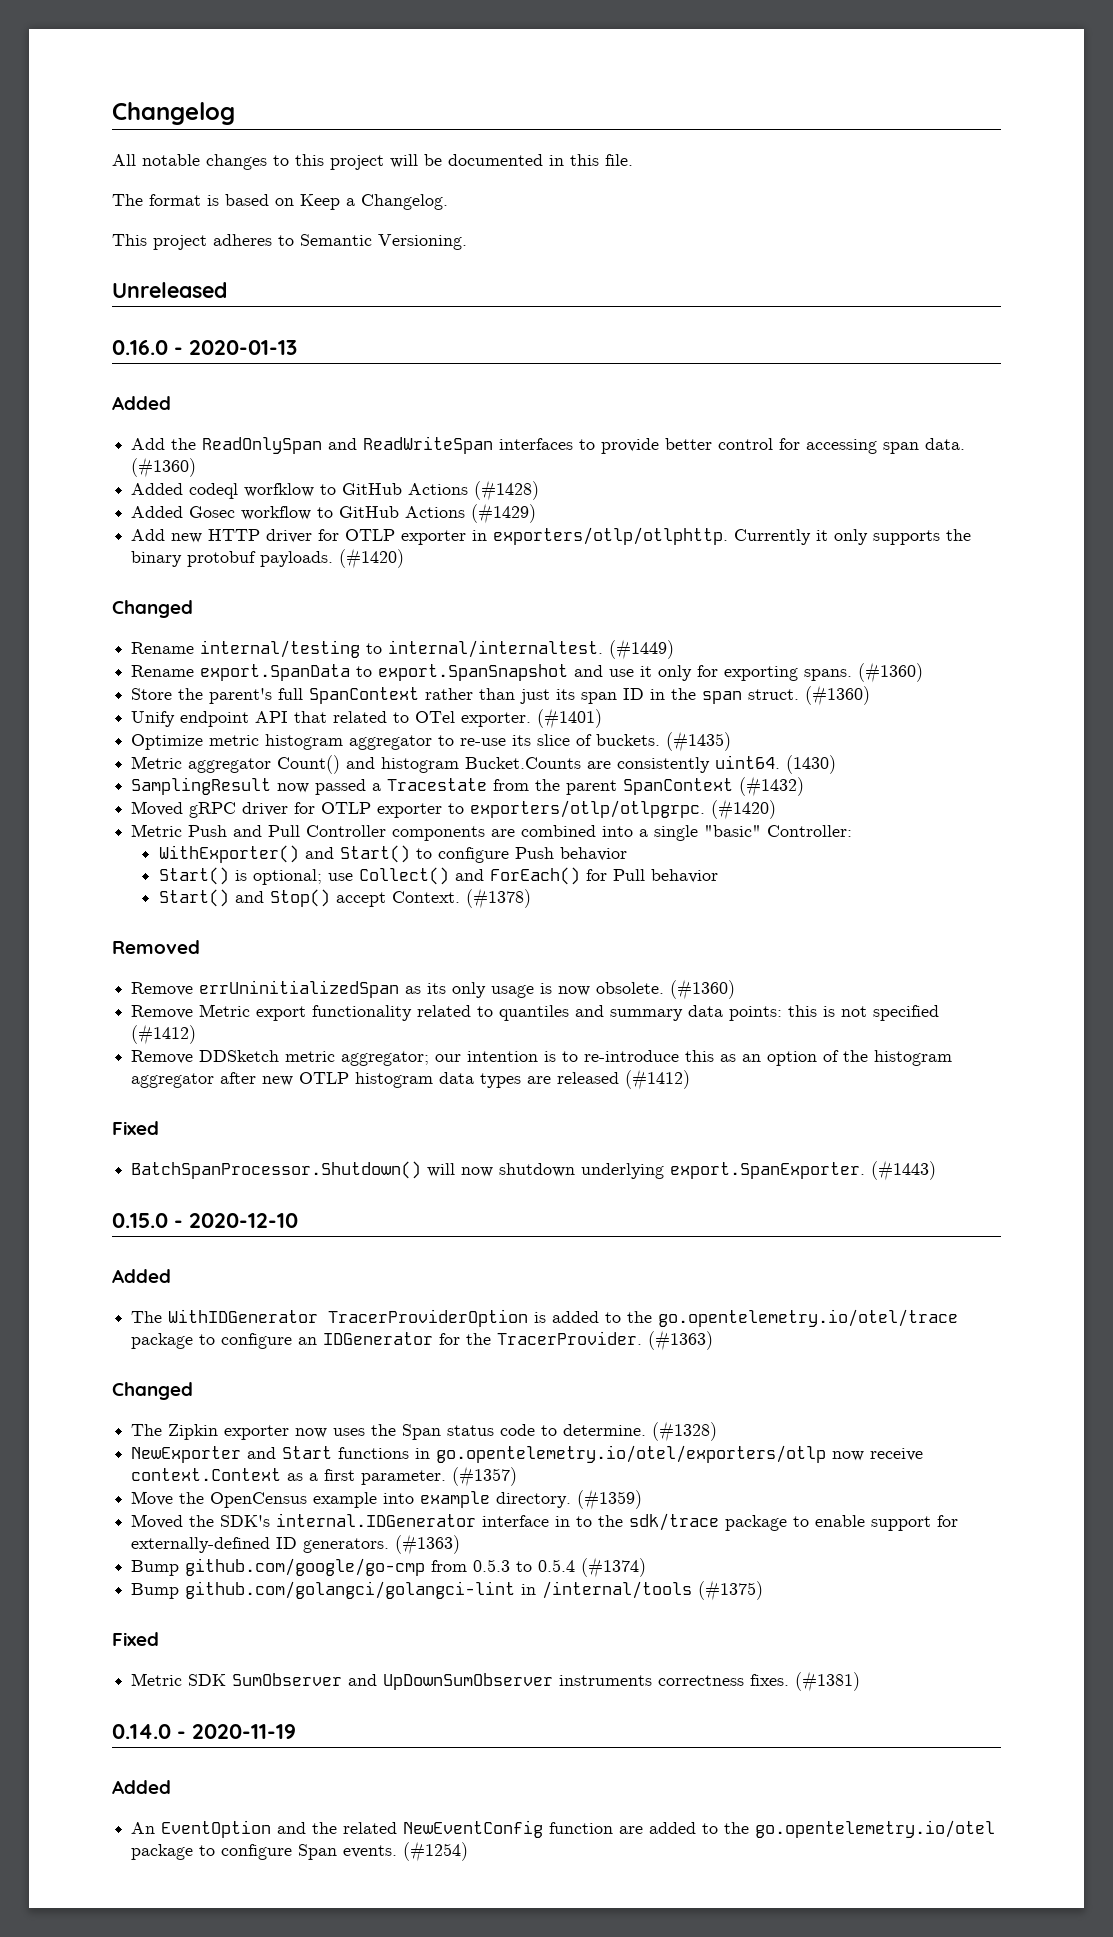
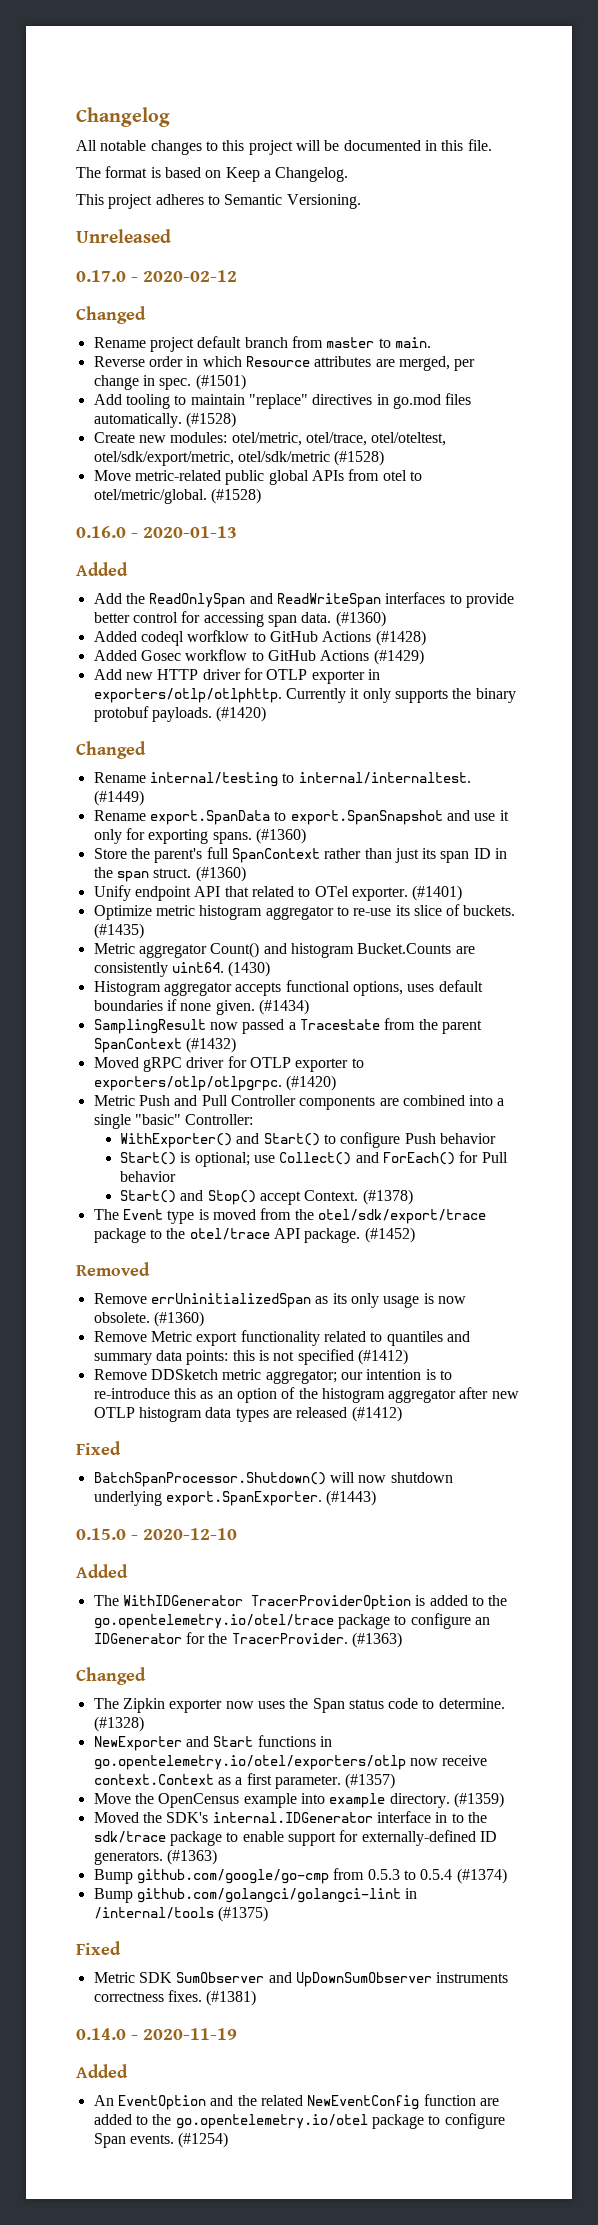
+ 0.17.0 - 2020-02-12
+ Changed
+ Rename project default branch from master to main.
+ Reverse order in which Resource attributes are merged, per change in spec. (#1501)
+ Add tooling to maintain "replace" directives in go.mod files automatically. (#1528)
+ Create new modules: otel/metric, otel/trace, otel/oteltest, otel/sdk/export/metric, otel/sdk/metric (#1528)
+ Move metric-related public global APIs from otel to otel/metric/global. (#1528)
+ Histogram aggregator accepts functional options, uses default boundaries if none given. (#1434)
+ The Event type is moved from the otel/sdk/export/trace package to the otel/trace API package. (#1452)

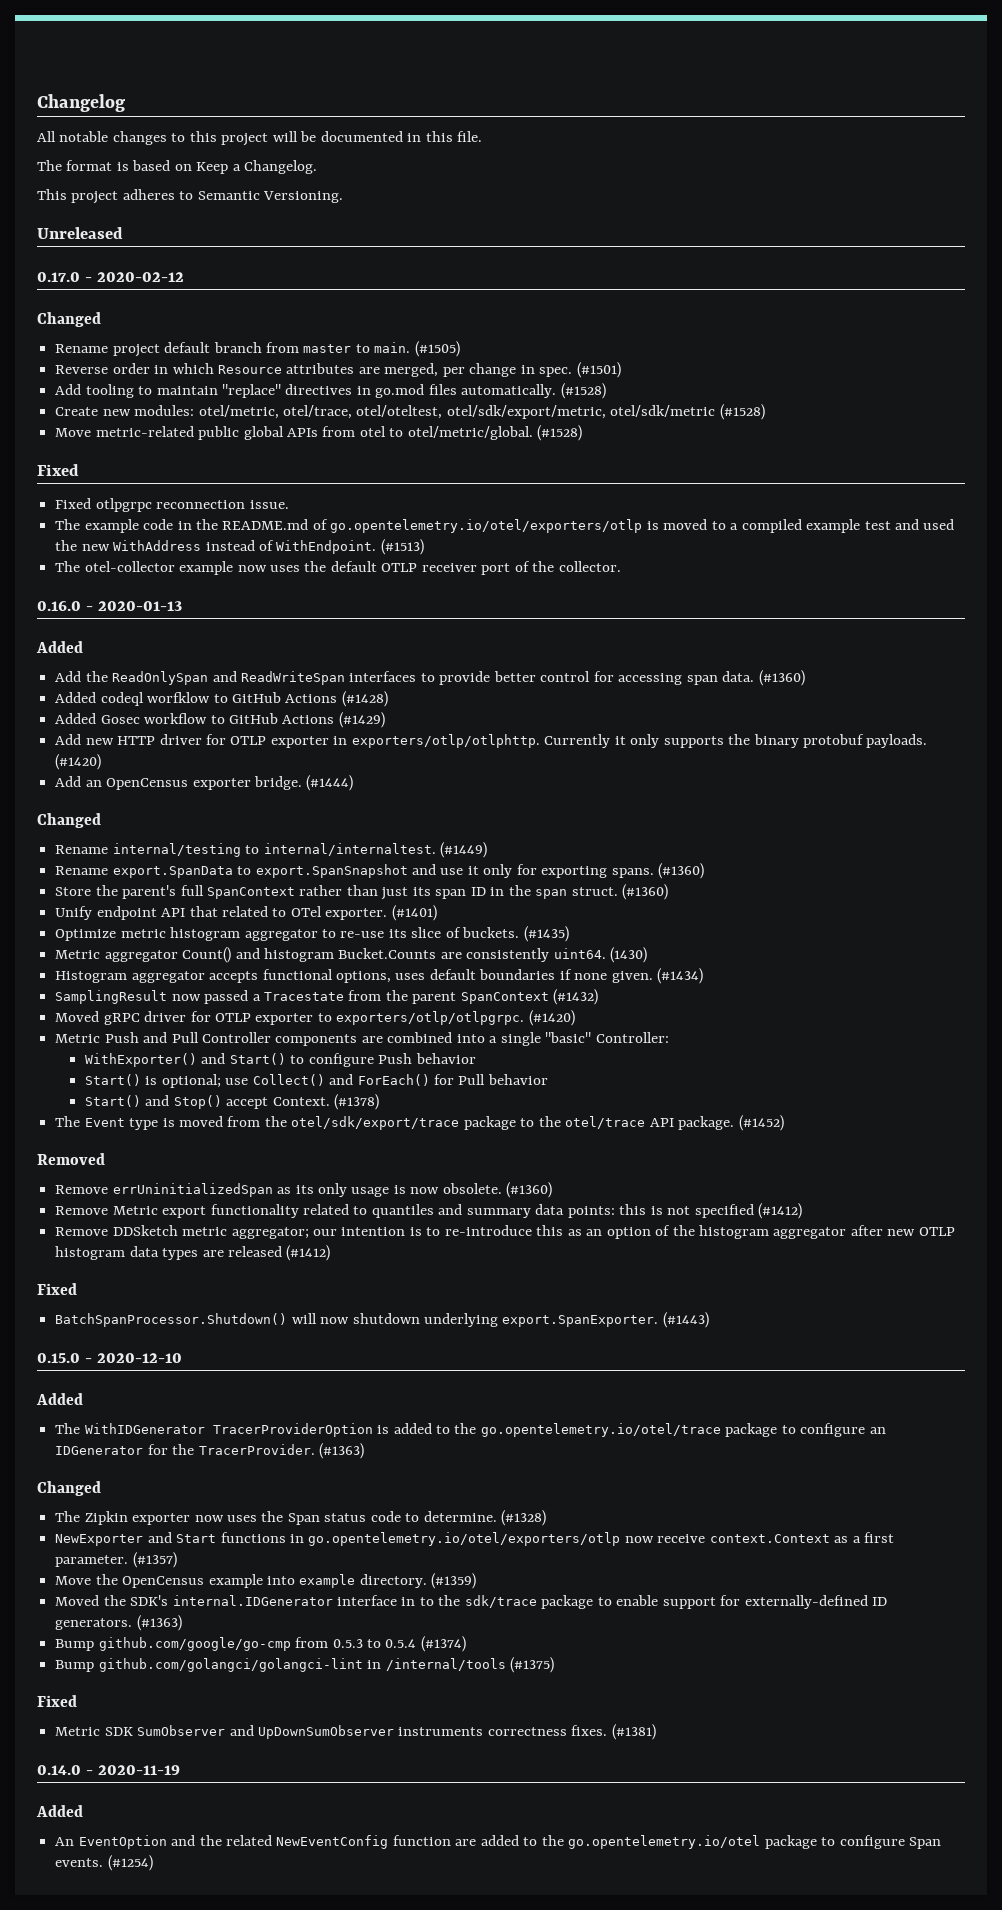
+ (#1505)
  Move metric-related public global APIs from otel to otel/metric/global. (#1528)
+ Fixed
+ Fixed otlpgrpc reconnection issue.
+ The example code in the README.md of go.opentelemetry.io/otel/exporters/otlp is moved to a compiled example test and used the new WithAddress instead of WithEndpoint. (#1513)
+ The otel-collector example now uses the default OTLP receiver port of the collector.
+ Add an OpenCensus exporter bridge. (#1444)

